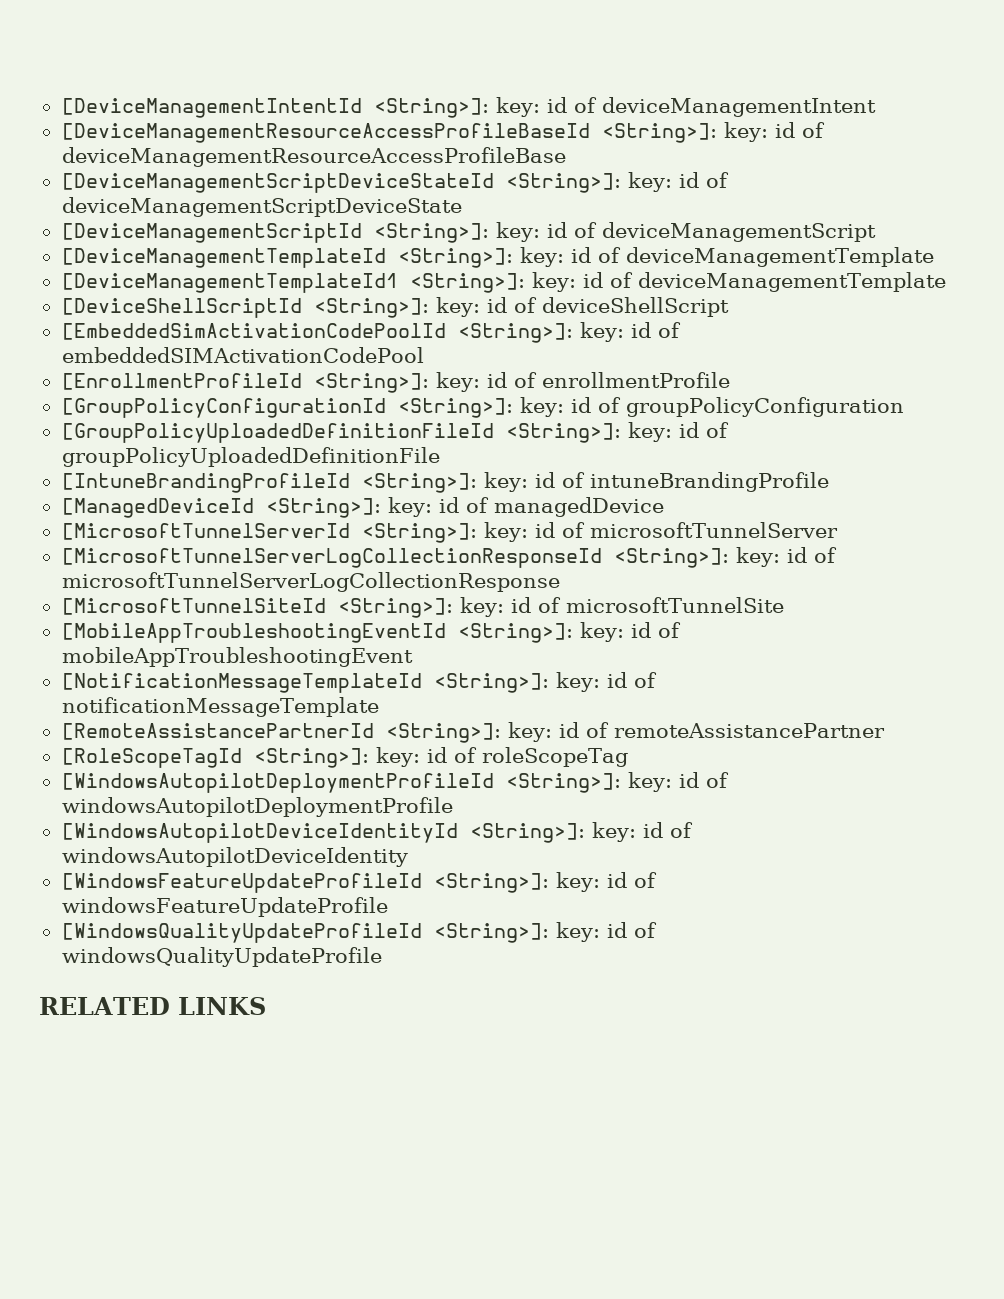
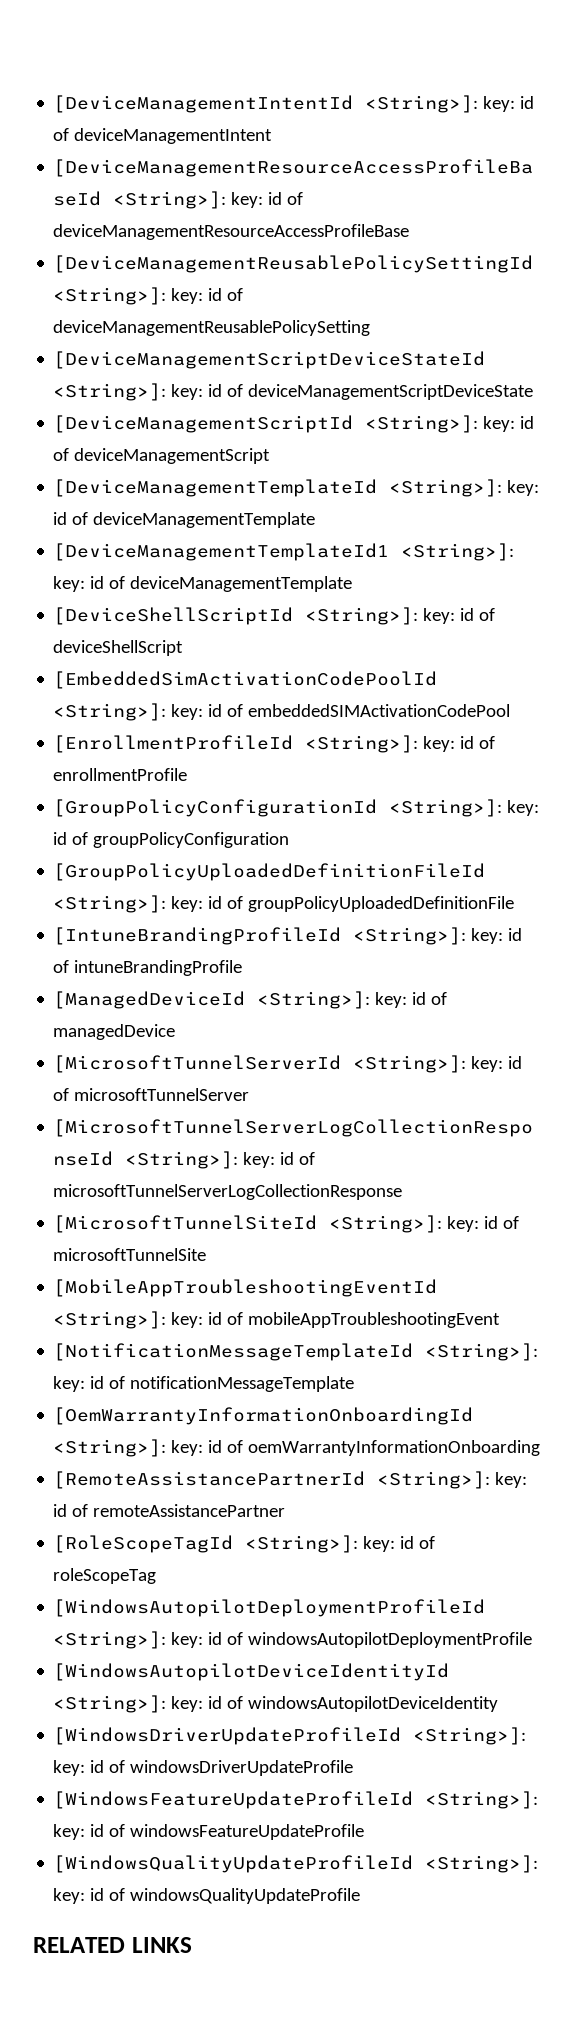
+ [DeviceManagementReusablePolicySettingId <String>]: key: id of deviceManagementReusablePolicySetting
+ [OemWarrantyInformationOnboardingId <String>]: key: id of oemWarrantyInformationOnboarding
+ [WindowsDriverUpdateProfileId <String>]: key: id of windowsDriverUpdateProfile

